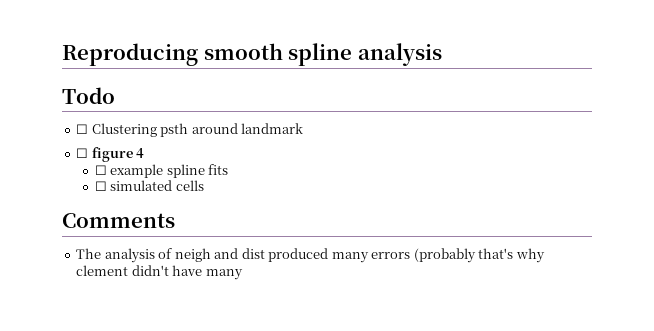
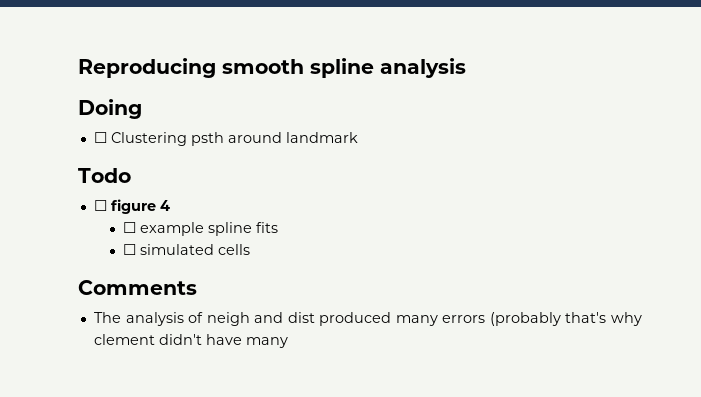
- Todo
+ Doing
+ Todo

